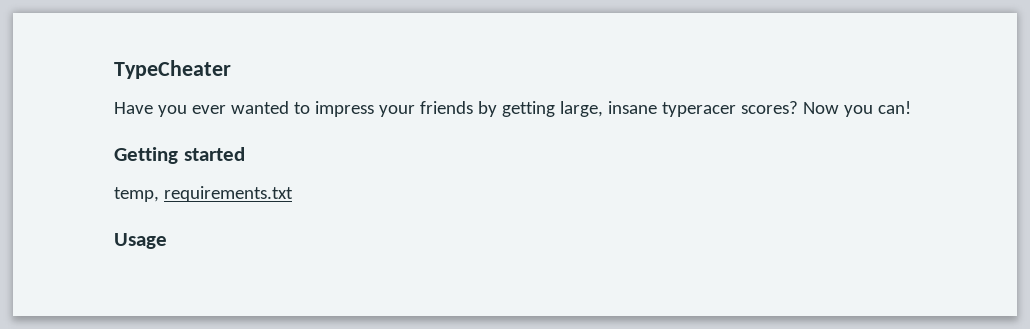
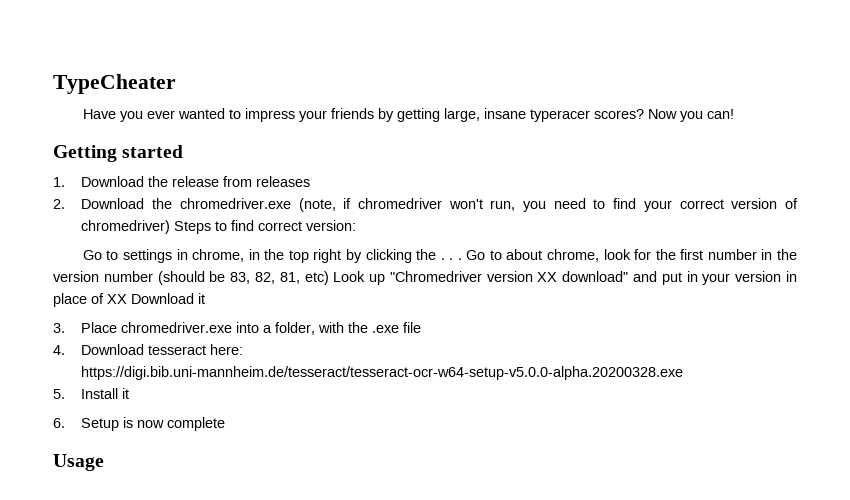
- temp, requirements.txt
+ 1. Download the release from releases
+ 2. Download the chromedriver.exe (note, if chromedriver won't run, you need to find your correct version of chromedriver) Steps to find correct version:
+ Go to settings in chrome, in the top right by clicking the . . . Go to about chrome, look for the first number in the version number (should be 83, 82, 81, etc) Look up "Chromedriver version XX download" and put in your version in place of XX Download it
+ 3. Place chromedriver.exe into a folder, with the .exe file
+ 4. Download tesseract here: https://digi.bib.uni-mannheim.de/tesseract/tesseract-ocr-w64-setup-v5.0.0-alpha.20200328.exe
+ 5. Install it
+ 6. Setup is now complete

